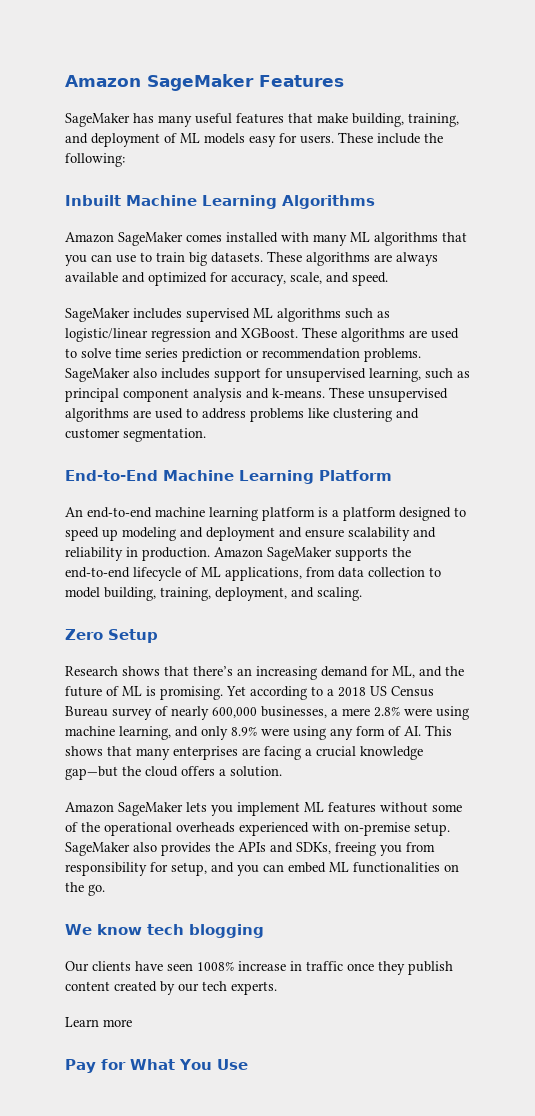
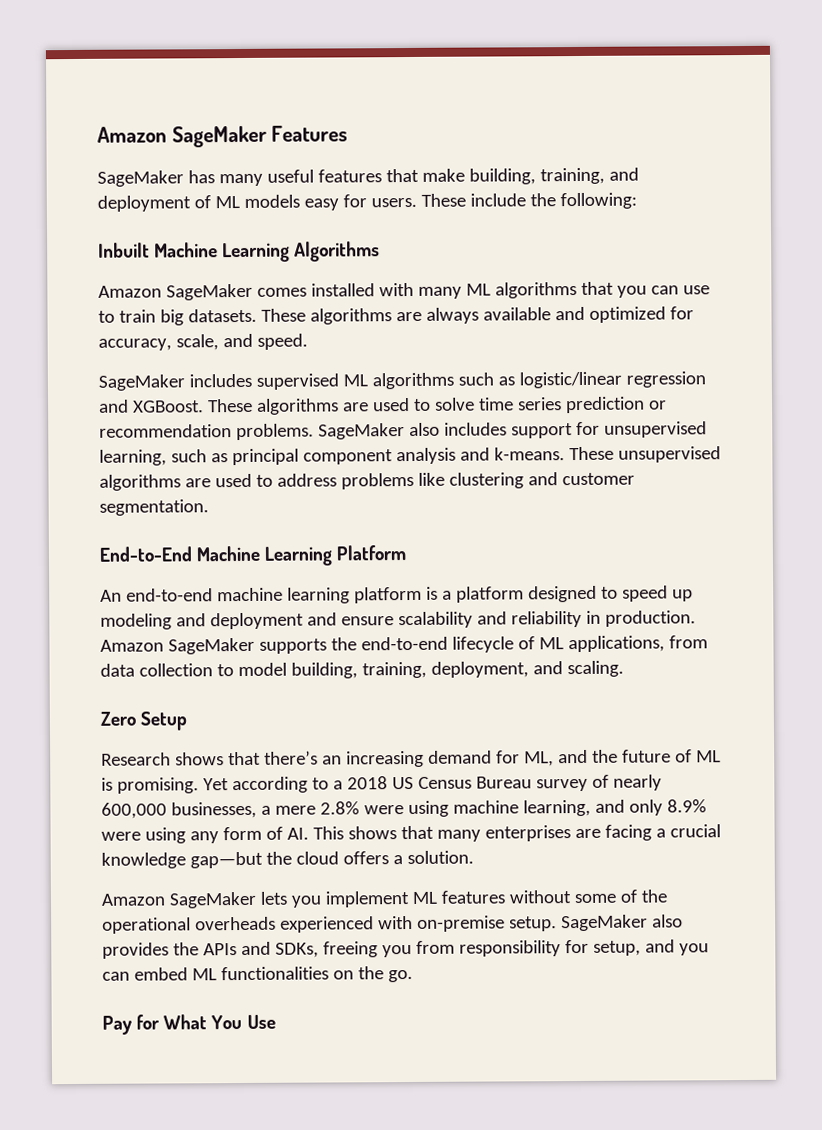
- We know tech blogging
- Our clients have seen 1008% increase in traffic once they publish content created by our tech experts.
- Learn more

